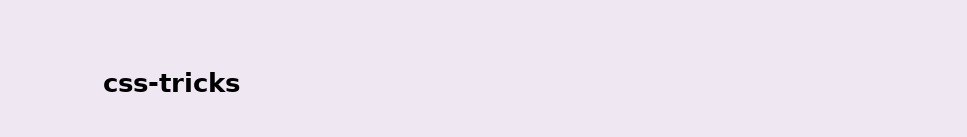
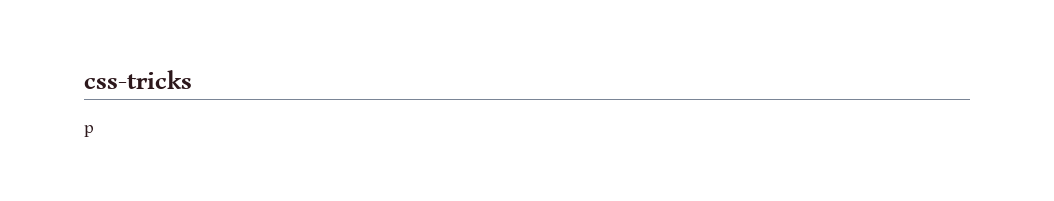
+ p

